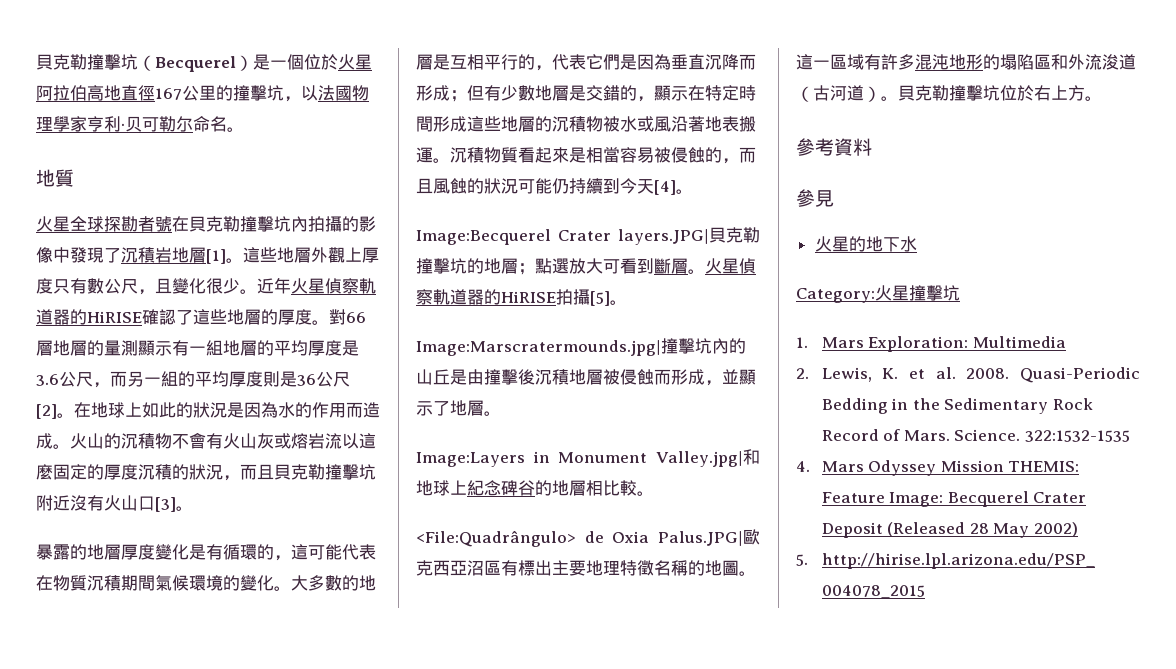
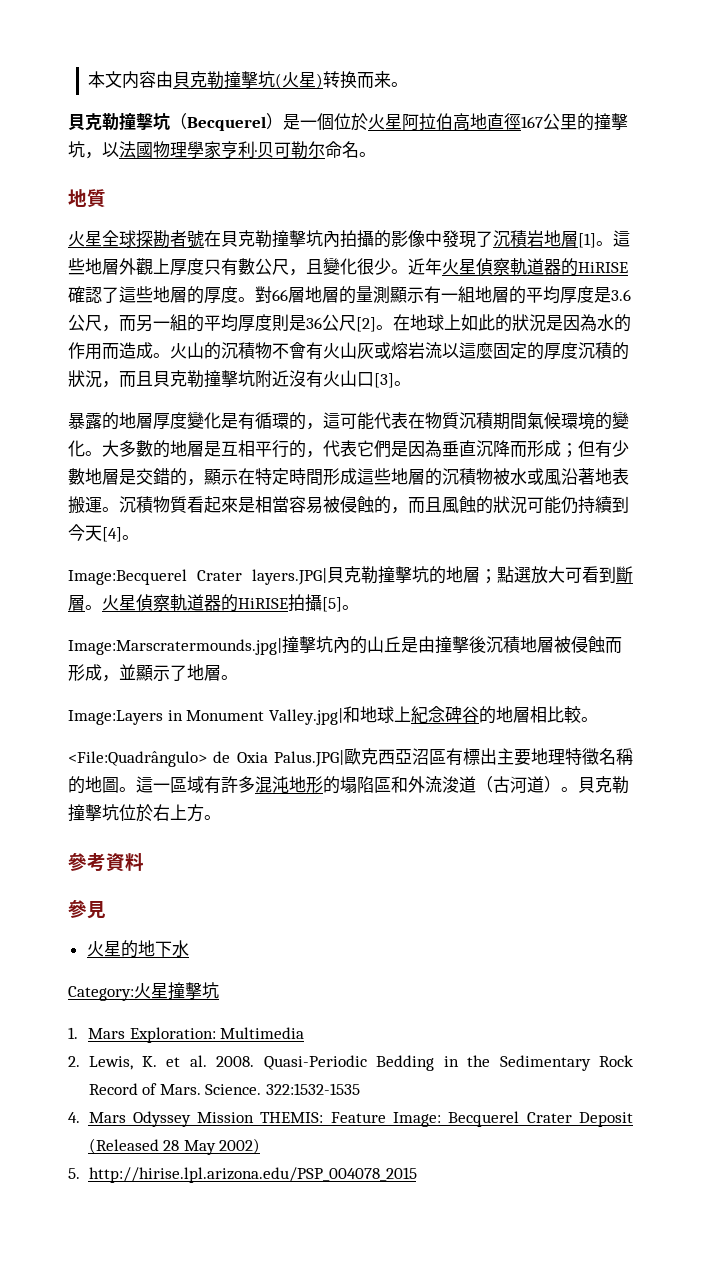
+ 本文内容由貝克勒撞擊坑(火星)转换而来。

